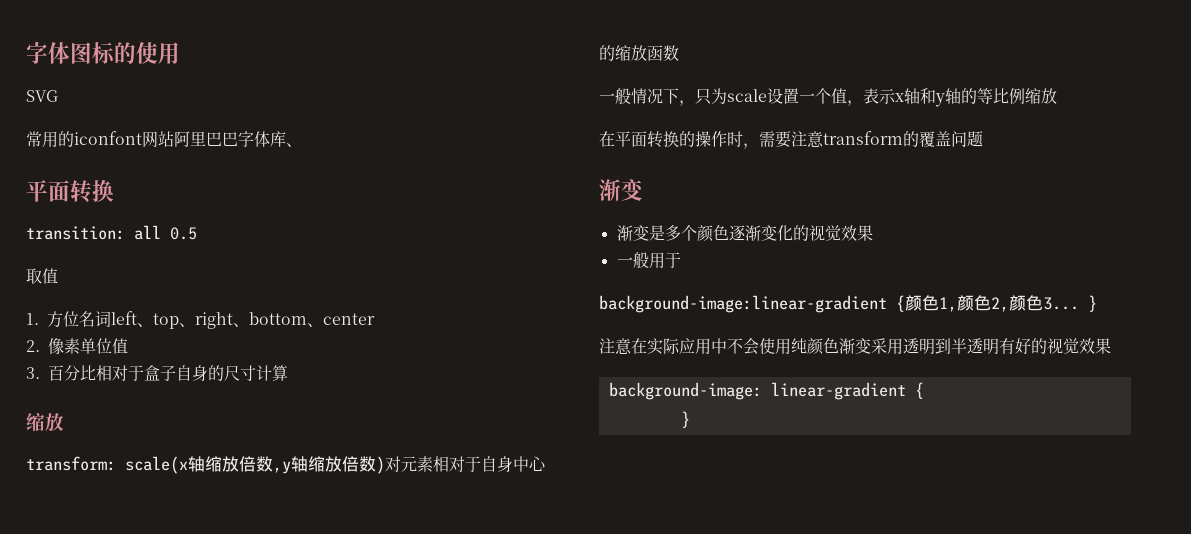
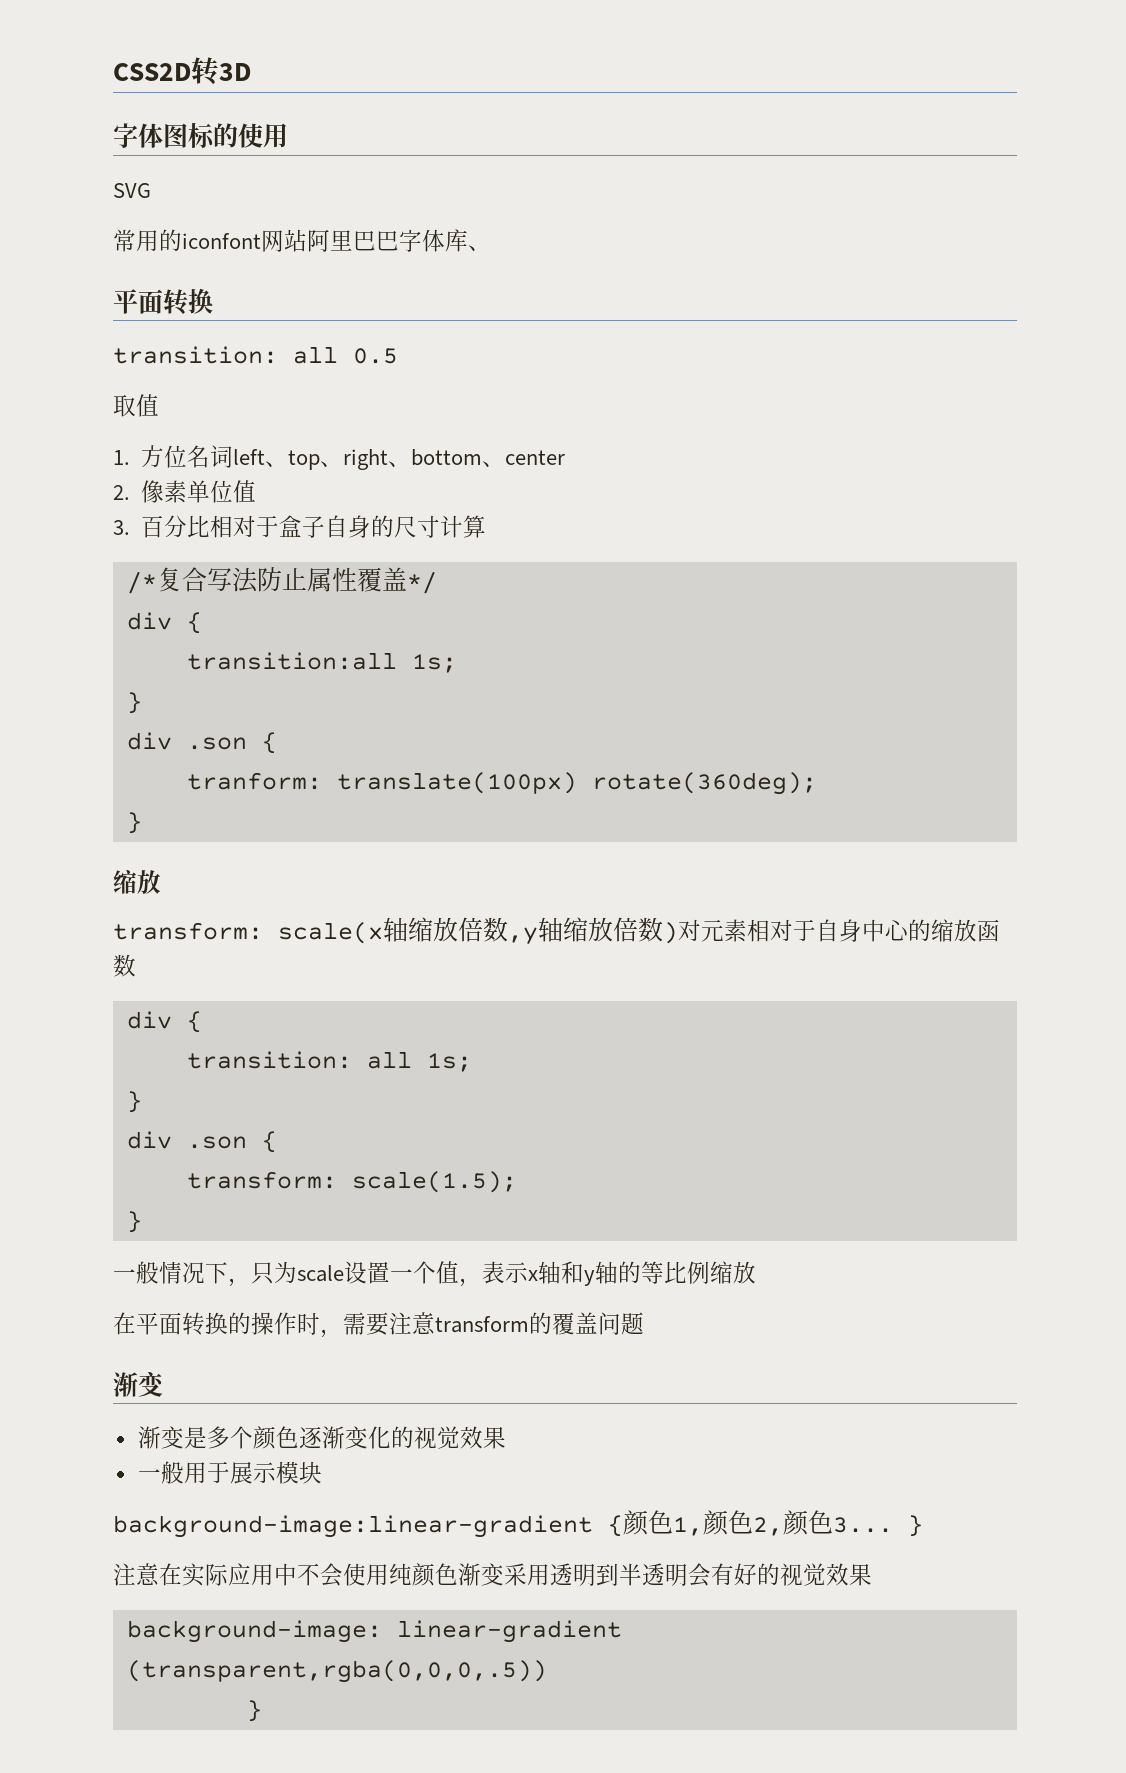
+ CSS2D转3D
+ /*复合写法防止属性覆盖*/
+ div {
+ transition:all 1s;
+ }
+ div .son {
+ tranform: translate(100px) rotate(360deg);
+ }
  transform: scale(x轴缩放倍数,y轴缩放倍数)对元素相对于自身中心的缩放函数
+ div {
+ transition: all 1s;
+ }
+ div .son {
+ transform: scale(1.5);
+ }
- 一般用于
+ 一般用于展示模块
- 注意在实际应用中不会使用纯颜色渐变采用透明到半透明有好的视觉效果
+ 注意在实际应用中不会使用纯颜色渐变采用透明到半透明会有好的视觉效果
- background-image: linear-gradient {
+ background-image: linear-gradient (transparent,rgba(0,0,0,.5))

